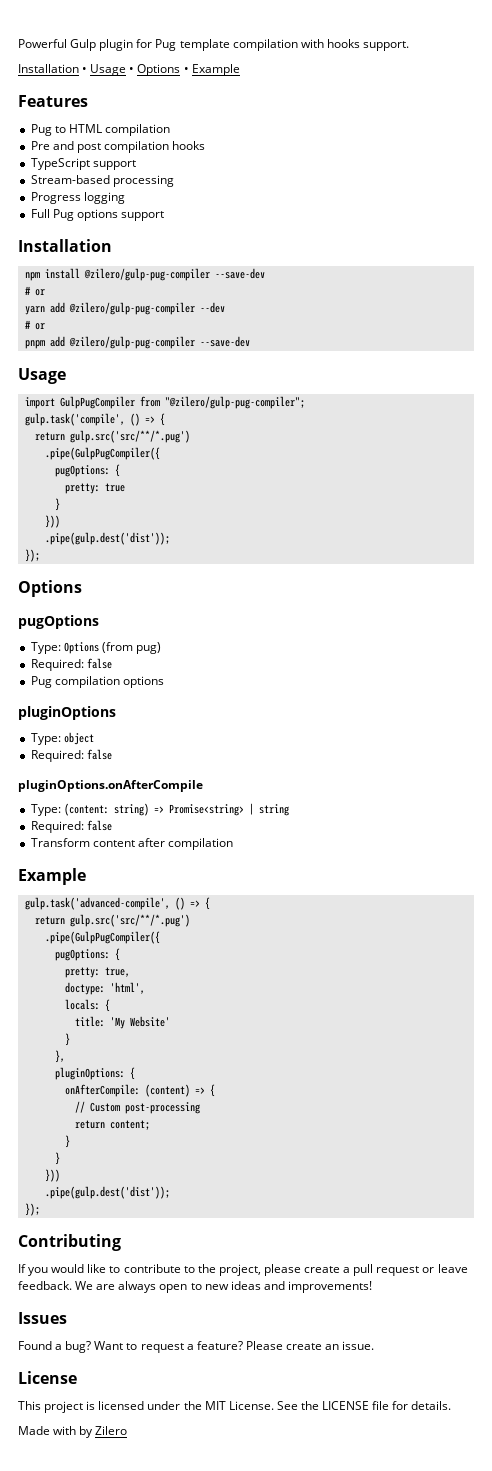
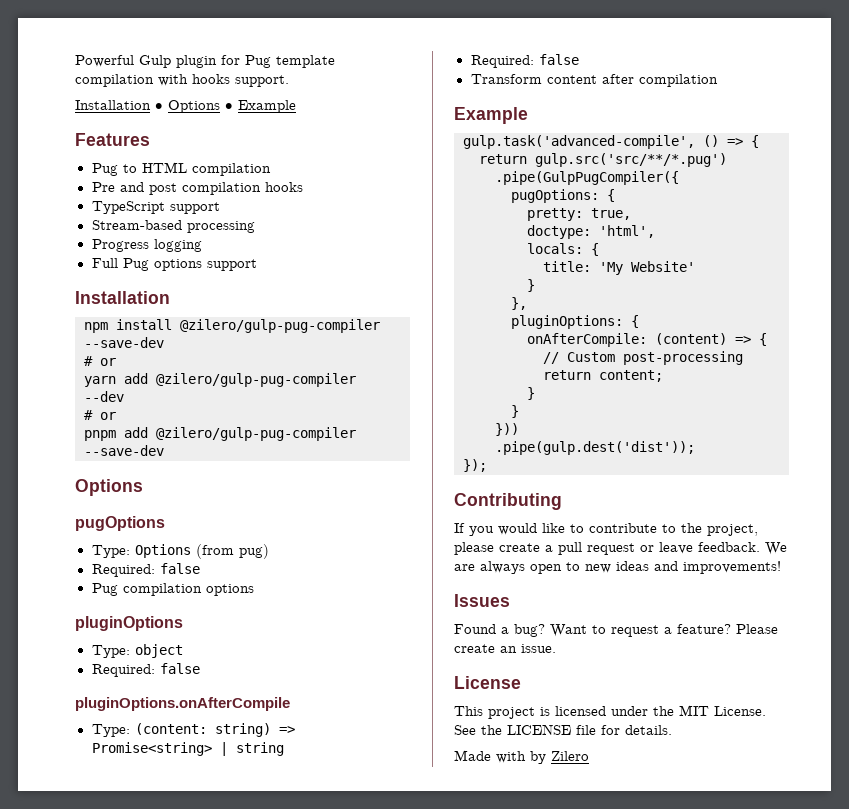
- Installation • Usage • Options • Example
+ Installation • Options • Example
  pnpm add @zilero/gulp-pug-compiler --save-dev
- Usage
- import GulpPugCompiler from "@zilero/gulp-pug-compiler";
- gulp.task('compile', () => {
- return gulp.src('src/**/*.pug')
- .pipe(GulpPugCompiler({
- pugOptions: {
- pretty: true
- }
- }))
- .pipe(gulp.dest('dist'));
- });

